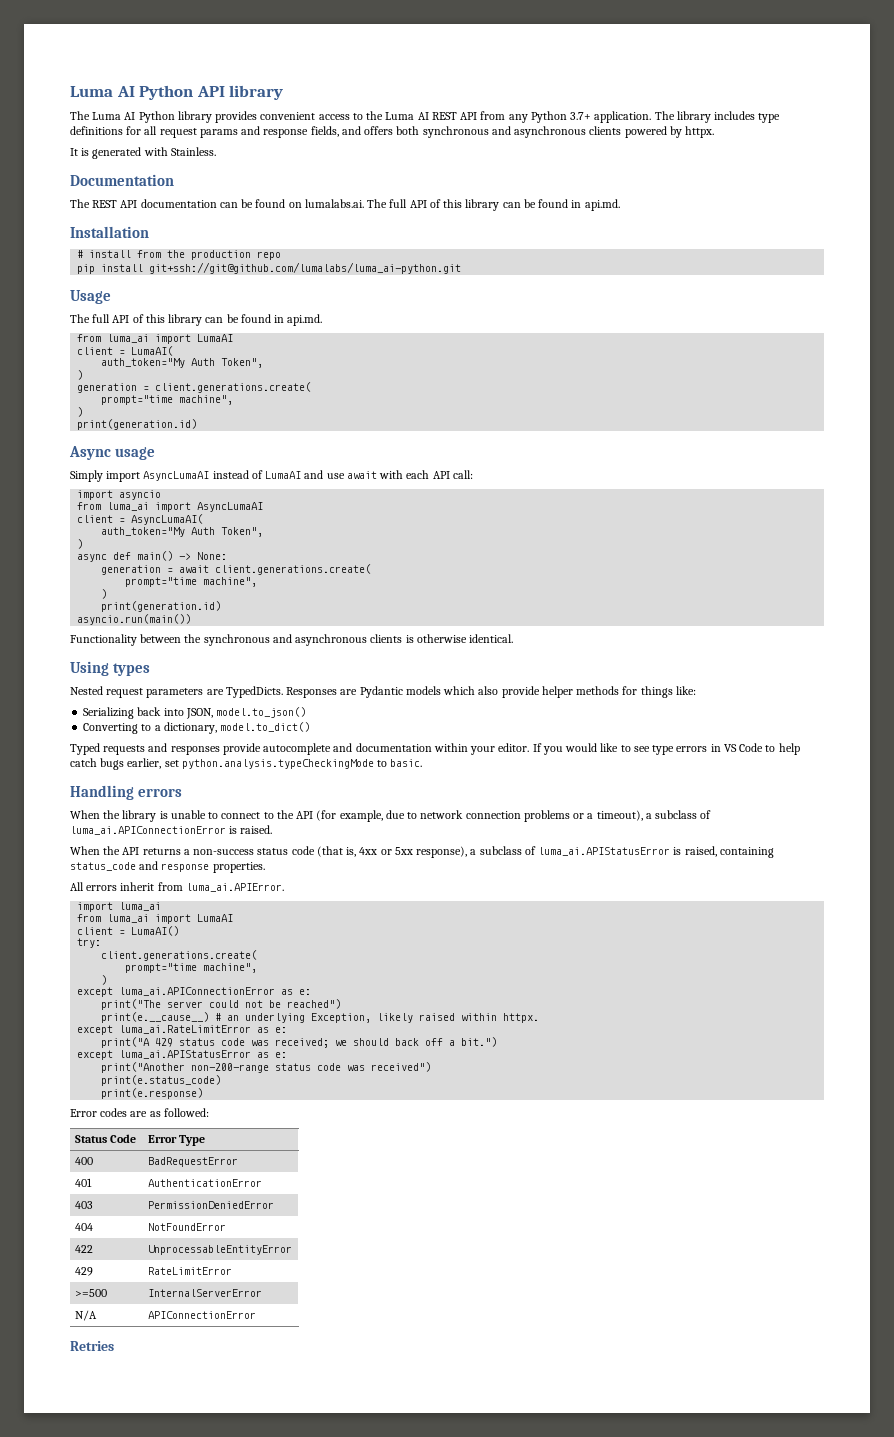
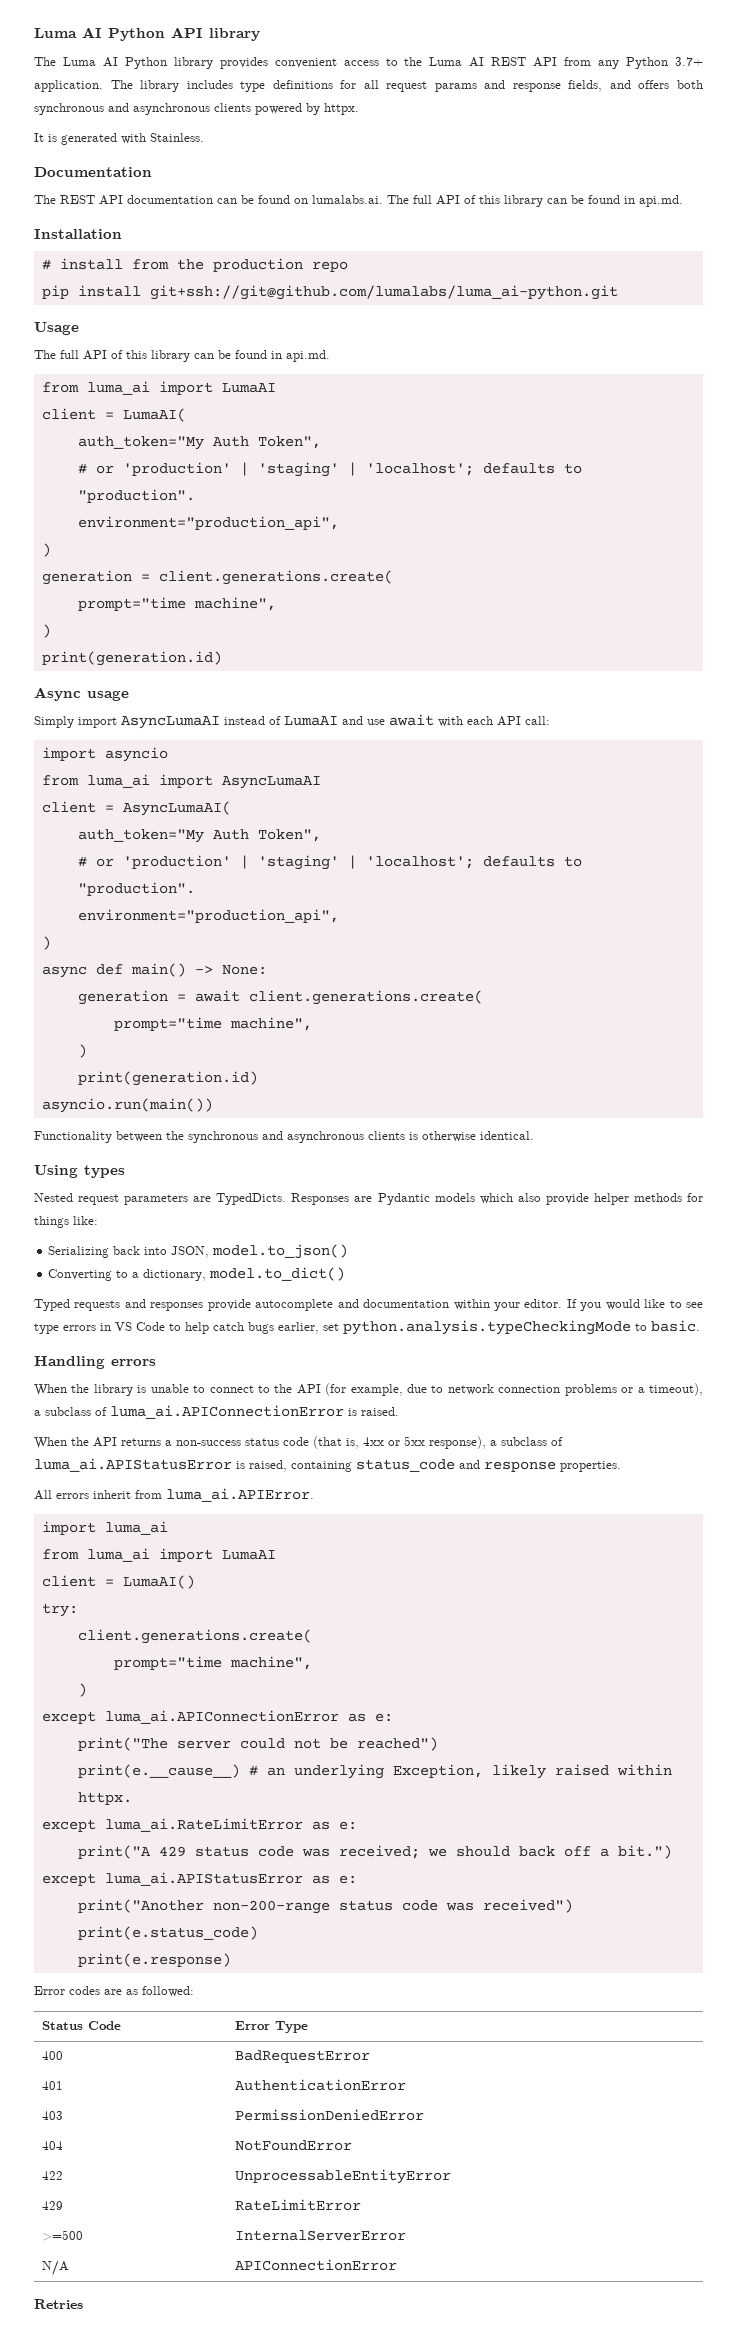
  client = LumaAI(
  auth_token="My Auth Token",
+ # or 'production' | 'staging' | 'localhost'; defaults to "production".
+ environment="production_api",
  client = AsyncLumaAI(
  auth_token="My Auth Token",
+ # or 'production' | 'staging' | 'localhost'; defaults to "production".
+ environment="production_api",

